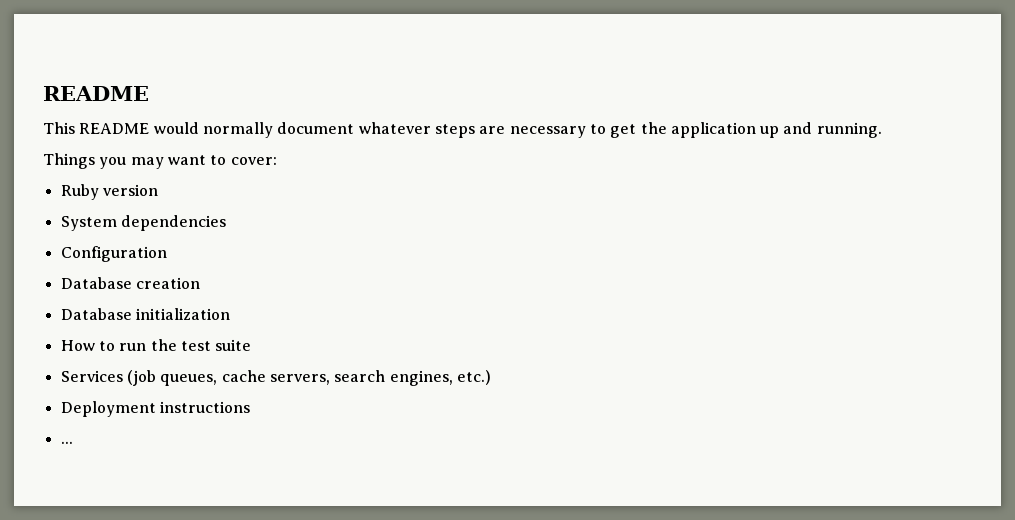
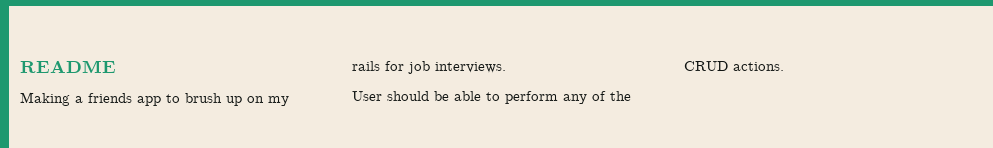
- This README would normally document whatever steps are necessary to get the application up and running.
- Things you may want to cover:
- Ruby version
- System dependencies
- Configuration
- Database creation
- Database initialization
- How to run the test suite
- Services (job queues, cache servers, search engines, etc.)
- Deployment instructions
- ...
+ Making a friends app to brush up on my rails for job interviews.
+ User should be able to perform any of the CRUD actions.

